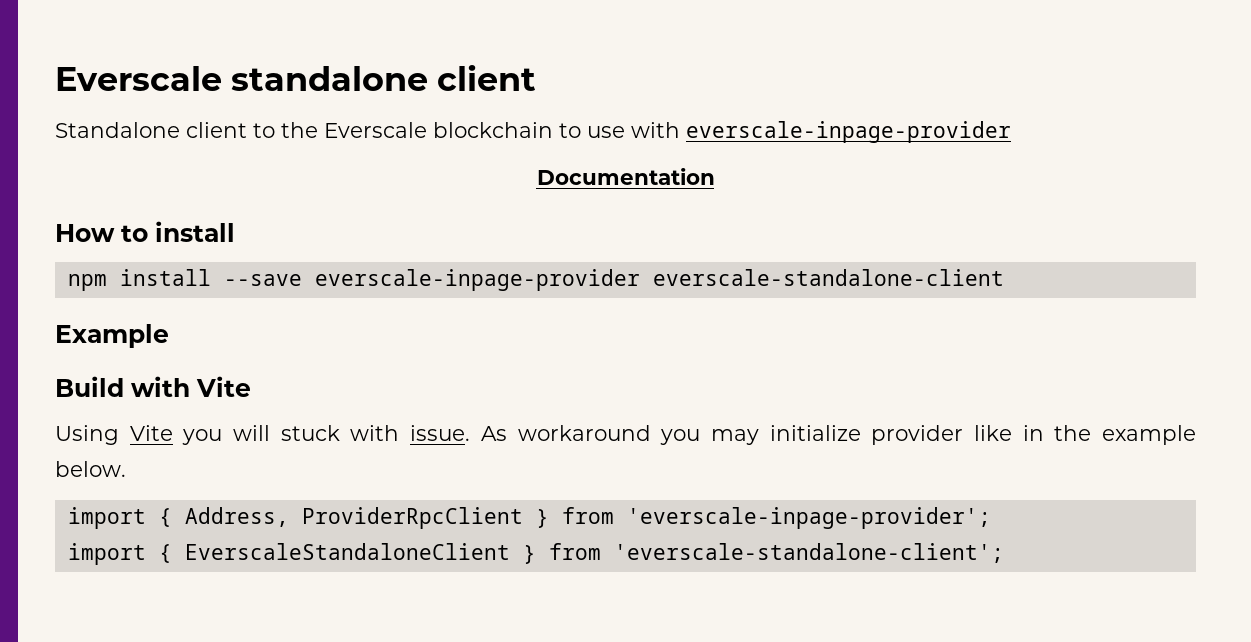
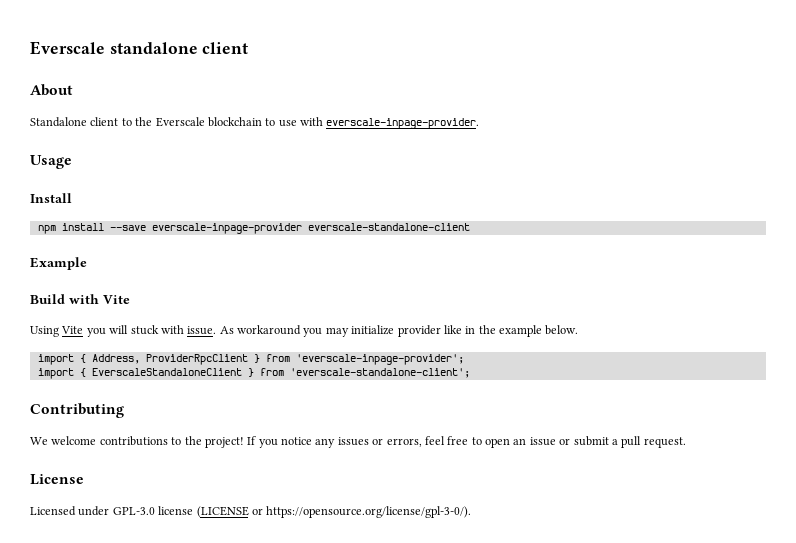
+ About
- Standalone client to the Everscale blockchain to use with everscale-inpage-provider
- Documentation
- How to install
+ Standalone client to the Everscale blockchain to use with everscale-inpage-provider.
+ Usage
+ Install
+ Contributing
+ We welcome contributions to the project! If you notice any issues or errors, feel free to open an issue or submit a pull request.
+ License
+ Licensed under GPL-3.0 license (LICENSE or https://opensource.org/license/gpl-3-0/).

